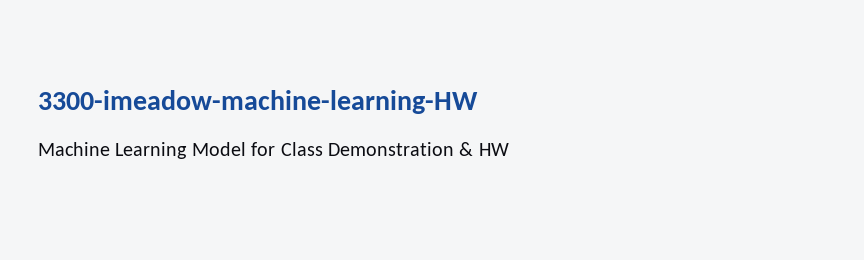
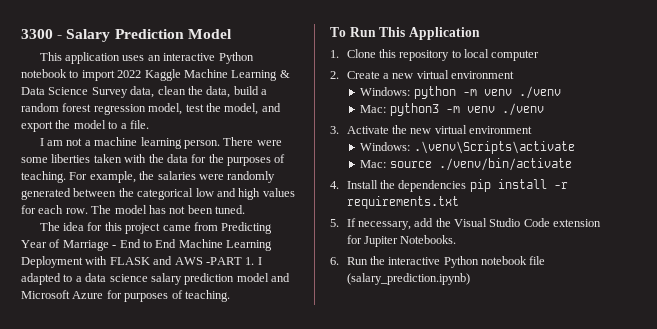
- 3300-imeadow-machine-learning-HW
- Machine Learning Model for Class Demonstration & HW
+ 3300 - Salary Prediction Model
+ This application uses an interactive Python notebook to import 2022 Kaggle Machine Learning & Data Science Survey data, clean the data, build a random forest regression model, test the model, and export the model to a file.
+ I am not a machine learning person. There were some liberties taken with the data for the purposes of teaching. For example, the salaries were randomly generated between the categorical low and high values for each row. The model has not been tuned.
+ The idea for this project came from Predicting Year of Marriage - End to End Machine Learning Deployment with FLASK and AWS -PART 1. I adapted to a data science salary prediction model and Microsoft Azure for purposes of teaching.
+ To Run This Application
+ 1. Clone this repository to local computer
+ 2. Create a new virtual environment
+ Windows: python -m venv ./venv
+ Mac: python3 -m venv ./venv
+ 3. Activate the new virtual environment
+ Windows: .\venv\Scripts\activate
+ Mac: source ./venv/bin/activate
+ 4. Install the dependencies pip install -r requirements.txt
+ 5. If necessary, add the Visual Studio Code extension for Jupiter Notebooks.
+ 6. Run the interactive Python notebook file (salary_prediction.ipynb)

